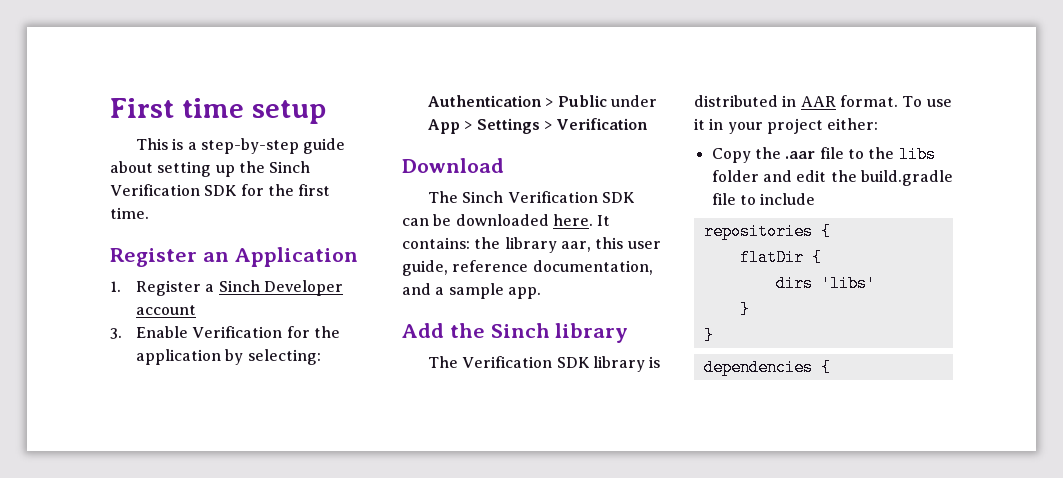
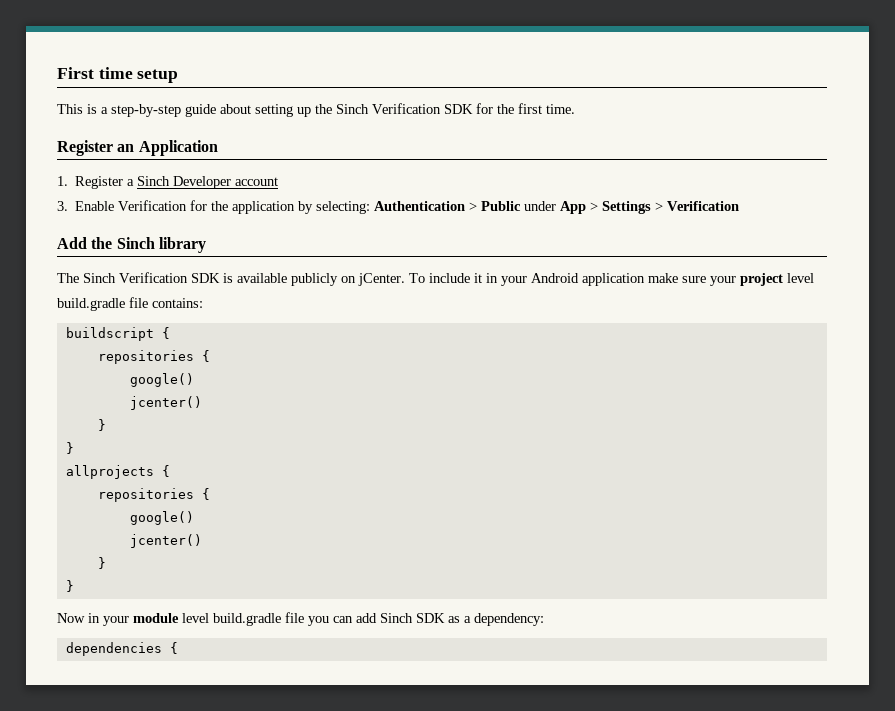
- Download
- The Sinch Verification SDK can be downloaded here. It contains: the library aar, this user guide, reference documentation, and a sample app.
- The Verification SDK library is distributed in AAR format. To use it in your project either:
- Copy the .aar file to the libs folder and edit the build.gradle file to include
+ The Sinch Verification SDK is available publicly on jCenter. To include it in your Android application make sure your project level build.gradle file contains:
+ buildscript {
  repositories {
- flatDir {
- dirs 'libs'
+ google()
+ jcenter()
  }
  }
+ allprojects {
+ repositories {
+ google()
+ jcenter()
+ }
+ }
+ Now in your module level build.gradle file you can add Sinch SDK as a dependency:

